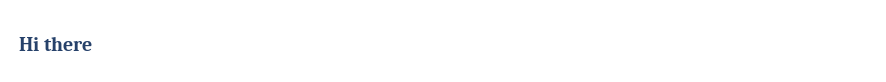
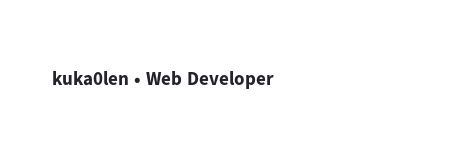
- Hi there
+ kuka0len • Web Developer

